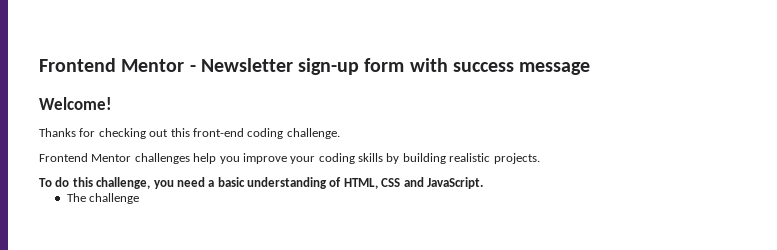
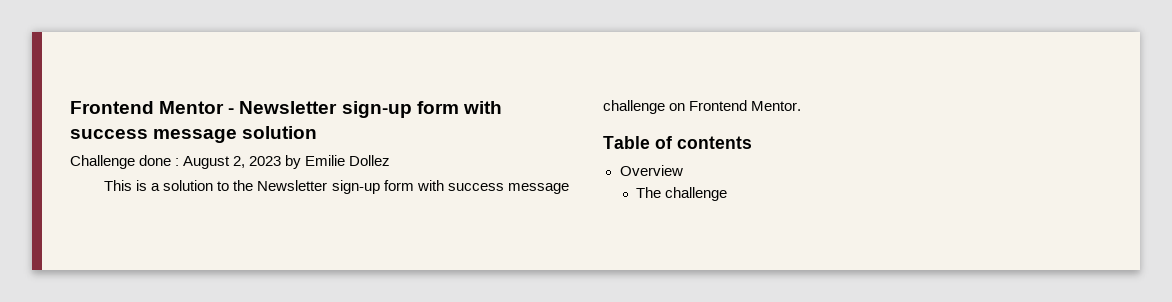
- Frontend Mentor - Newsletter sign-up form with success message
- Welcome!
- Thanks for checking out this front-end coding challenge.
- Frontend Mentor challenges help you improve your coding skills by building realistic projects.
- To do this challenge, you need a basic understanding of HTML, CSS and JavaScript.
+ Frontend Mentor - Newsletter sign-up form with success message solution
+ Challenge done : August 2, 2023 by Emilie Dollez
+ This is a solution to the Newsletter sign-up form with success message challenge on Frontend Mentor.
+ Table of contents
+ Overview

